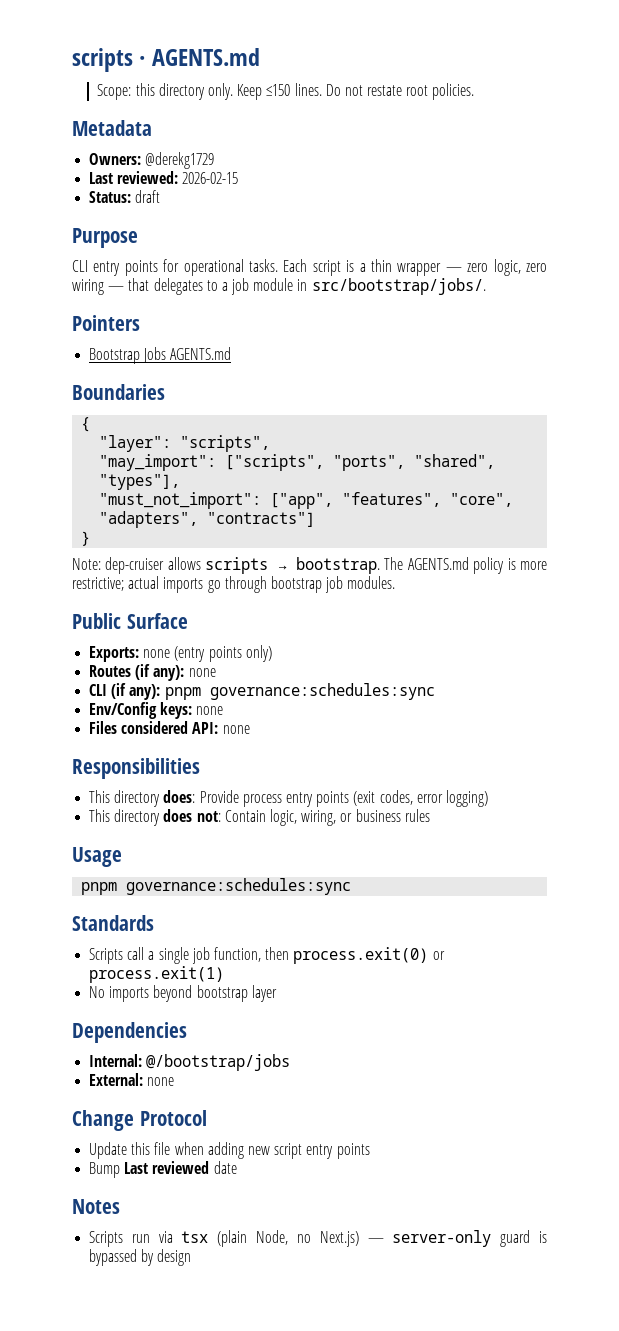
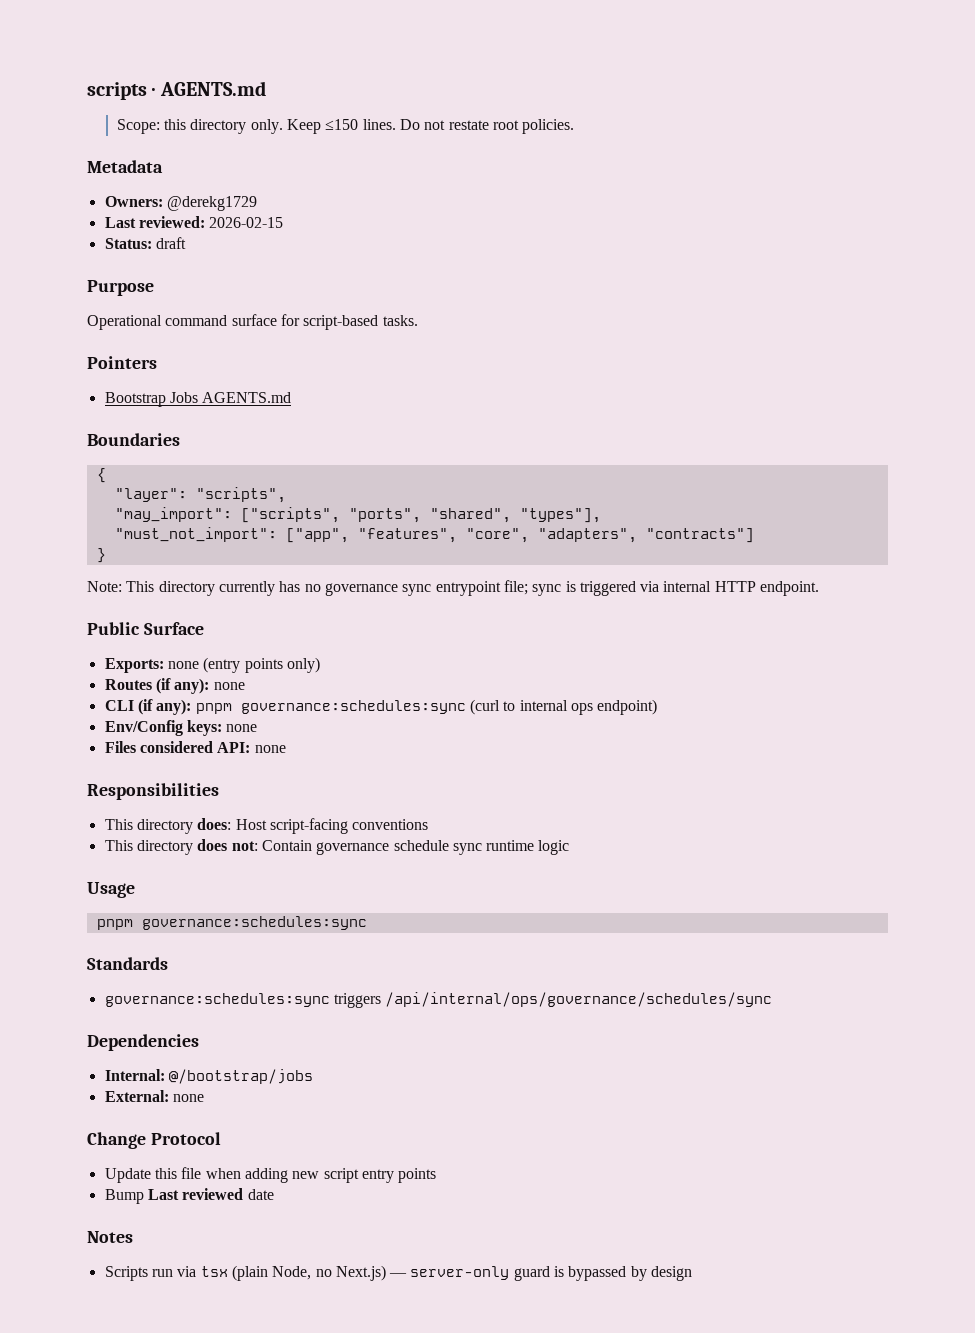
- CLI entry points for operational tasks. Each script is a thin wrapper — zero logic, zero wiring — that delegates to a job module in src/bootstrap/jobs/.
+ Operational command surface for script-based tasks.
- Note: dep-cruiser allows scripts → bootstrap. The AGENTS.md policy is more restrictive; actual imports go through bootstrap job modules.
+ Note: This directory currently has no governance sync entrypoint file; sync is triggered via internal HTTP endpoint.
- CLI (if any): pnpm governance:schedules:sync
+ CLI (if any): pnpm governance:schedules:sync (curl to internal ops endpoint)
- This directory does: Provide process entry points (exit codes, error logging)
+ This directory does: Host script-facing conventions
- This directory does not: Contain logic, wiring, or business rules
+ This directory does not: Contain governance schedule sync runtime logic
- Scripts call a single job function, then process.exit(0) or process.exit(1)
- No imports beyond bootstrap layer
+ governance:schedules:sync triggers /api/internal/ops/governance/schedules/sync

